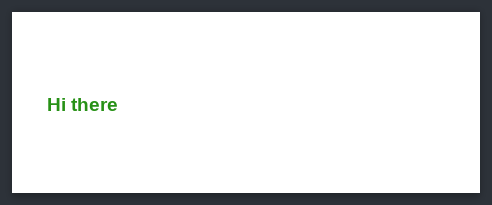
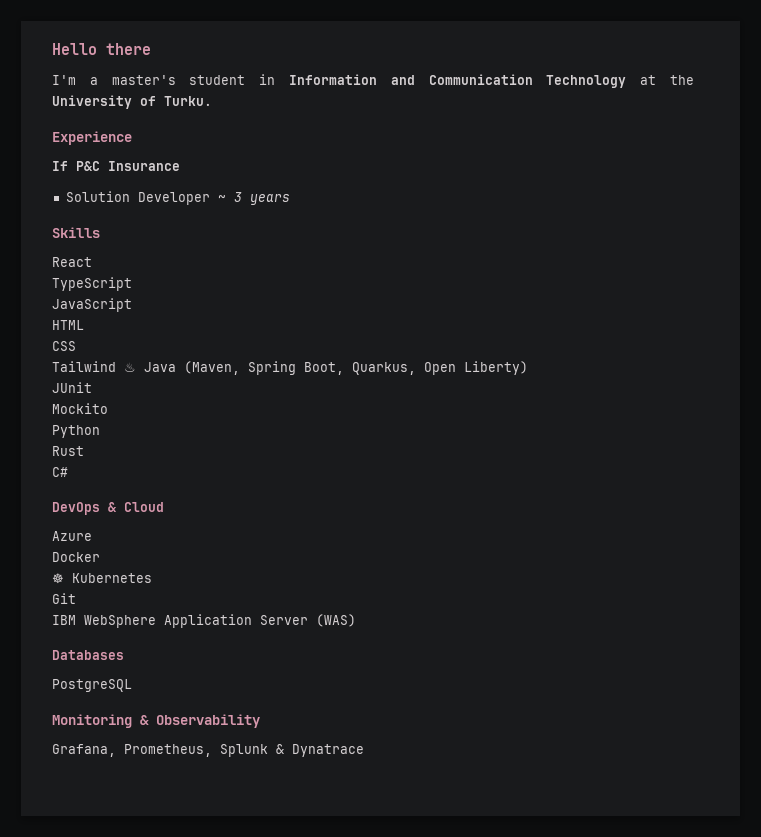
- Hi there
+ Hello there
+ I'm a master's student in Information and Communication Technology at the University of Turku.
+ Experience
+ If P&C Insurance
+ Solution Developer ~ 3 years
+ Skills
+ React
+ TypeScript
+ JavaScript
+ HTML
+ CSS
+ Tailwind ♨ Java (Maven, Spring Boot, Quarkus, Open Liberty)
+ JUnit
+ Mockito
+ Python
+ Rust
+ C#
+ DevOps & Cloud
+ Azure
+ Docker
+ ☸ Kubernetes
+ Git
+ IBM WebSphere Application Server (WAS)
+ Databases
+ PostgreSQL
+ Monitoring & Observability
+ Grafana, Prometheus, Splunk & Dynatrace

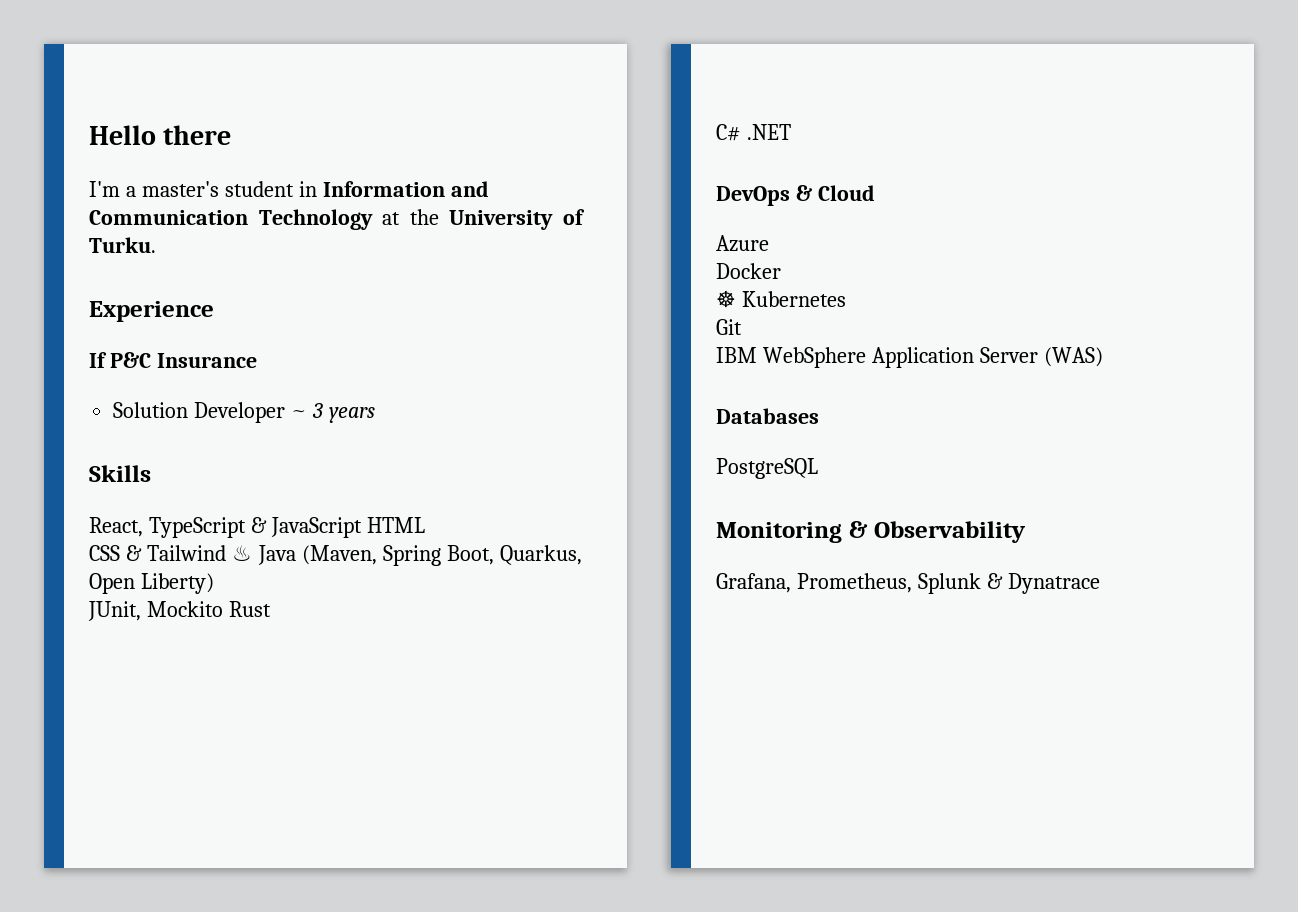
- React
- TypeScript
- JavaScript
- HTML
+ React, TypeScript & JavaScript HTML
- CSS
- Tailwind ♨ Java (Maven, Spring Boot, Quarkus, Open Liberty)
+ CSS & Tailwind ♨ Java (Maven, Spring Boot, Quarkus, Open Liberty)
- JUnit
- Mockito
- Python
- Rust
+ JUnit, Mockito Rust
- C#
+ C# .NET

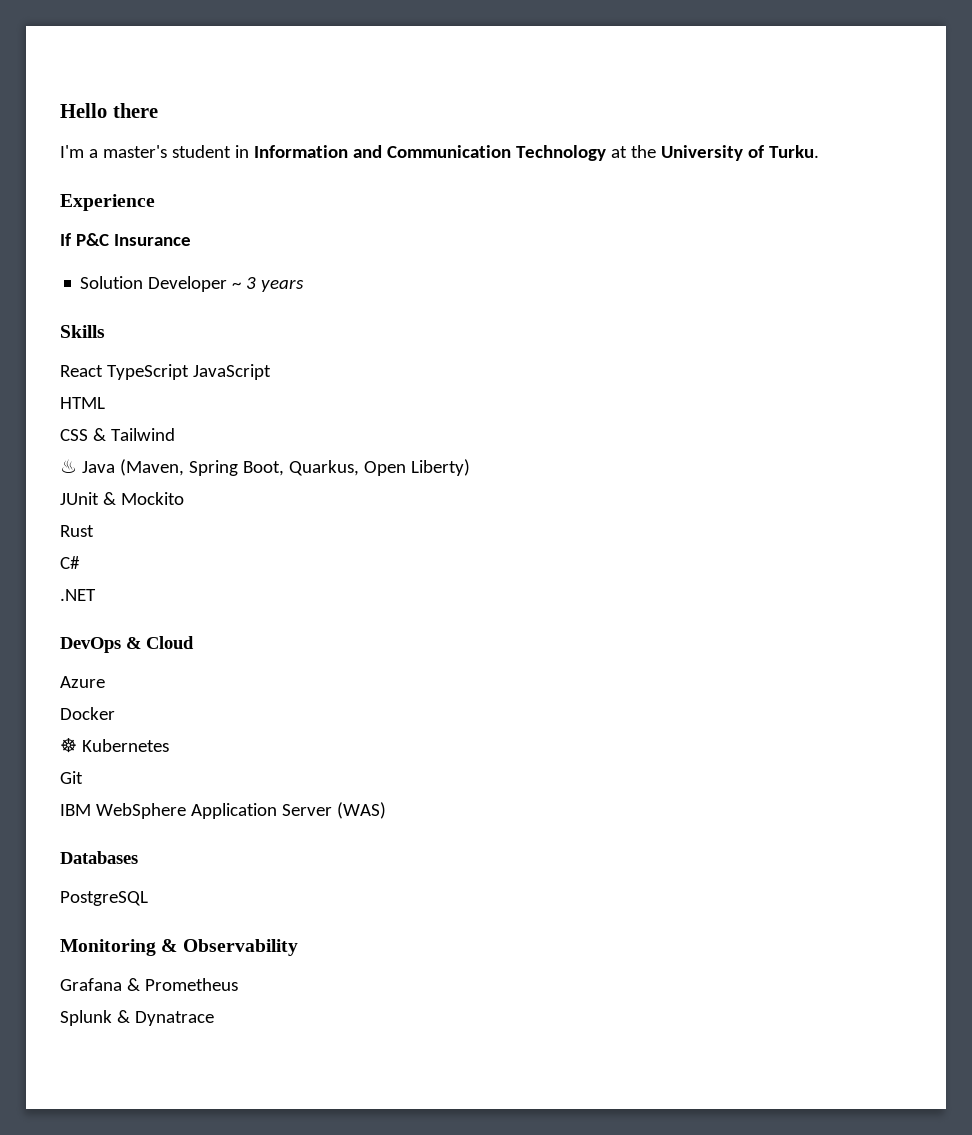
- React, TypeScript & JavaScript HTML
+ React TypeScript JavaScript
+ HTML
- CSS & Tailwind ♨ Java (Maven, Spring Boot, Quarkus, Open Liberty)
+ CSS & Tailwind
+ ♨ Java (Maven, Spring Boot, Quarkus, Open Liberty)
- JUnit, Mockito Rust
+ JUnit & Mockito
+ Rust
- C# .NET
+ C#
+ .NET
- Grafana, Prometheus, Splunk & Dynatrace
+ Grafana & Prometheus
+ Splunk & Dynatrace

